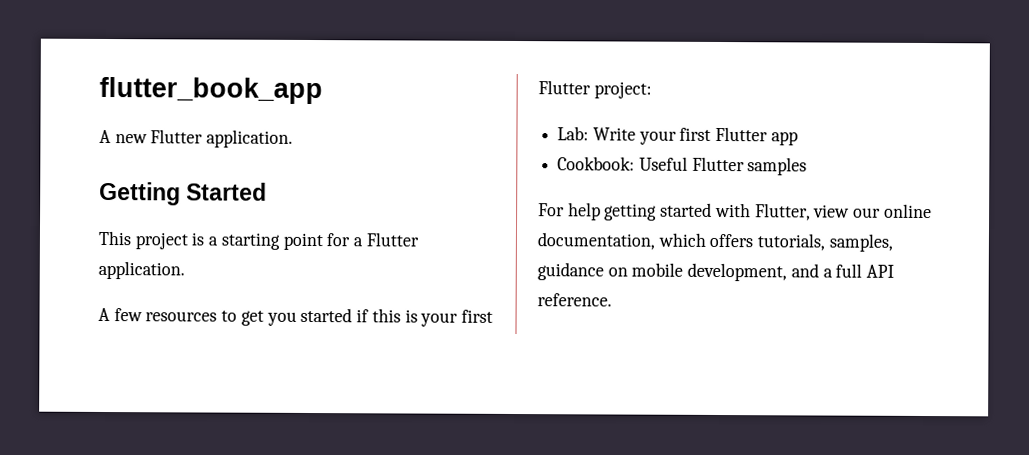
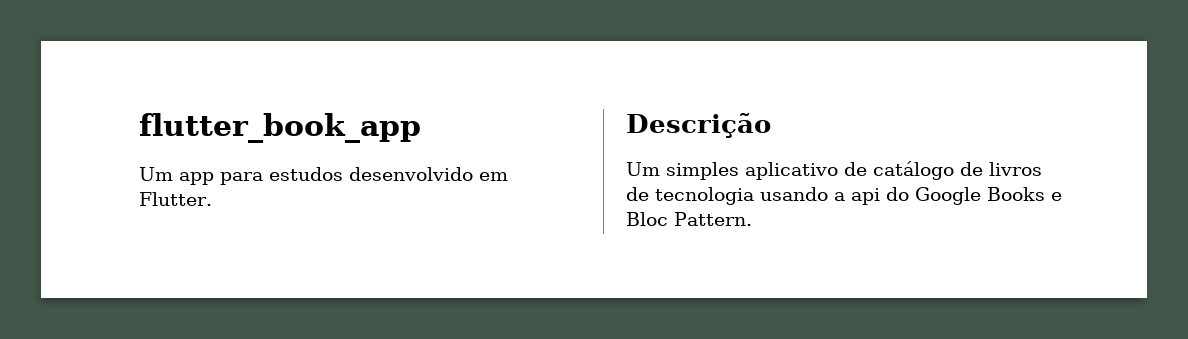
- A new Flutter application.
- Getting Started
- This project is a starting point for a Flutter application.
- A few resources to get you started if this is your first Flutter project:
- Lab: Write your first Flutter app
- Cookbook: Useful Flutter samples
- For help getting started with Flutter, view our online documentation, which offers tutorials, samples, guidance on mobile development, and a full API reference.
+ Um app para estudos desenvolvido em Flutter.
+ Descrição
+ Um simples aplicativo de catálogo de livros de tecnologia usando a api do Google Books e Bloc Pattern.

